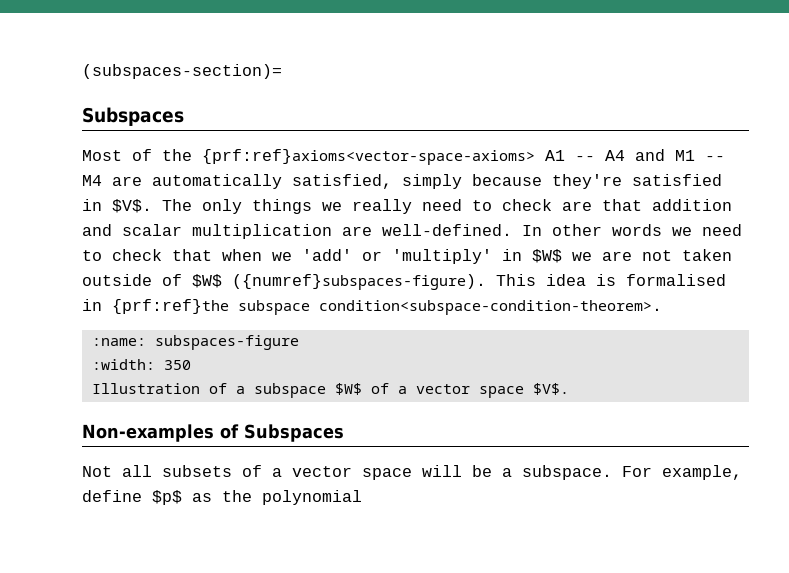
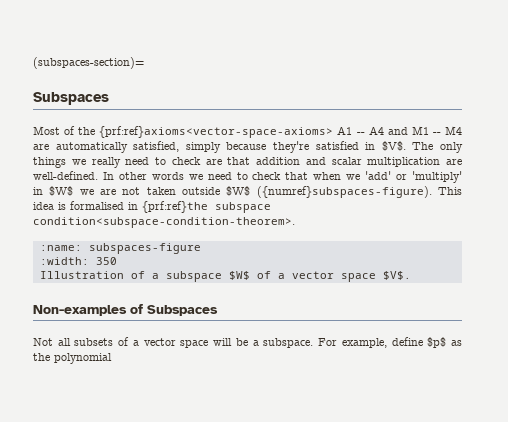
- In other words we need to check that when we 'add' or 'multiply' in $W$ we are not taken outside of $W$ ({numref}subspaces-figure).
+ In other words we need to check that when we 'add' or 'multiply' in $W$ we are not taken outside $W$ ({numref}subspaces-figure).

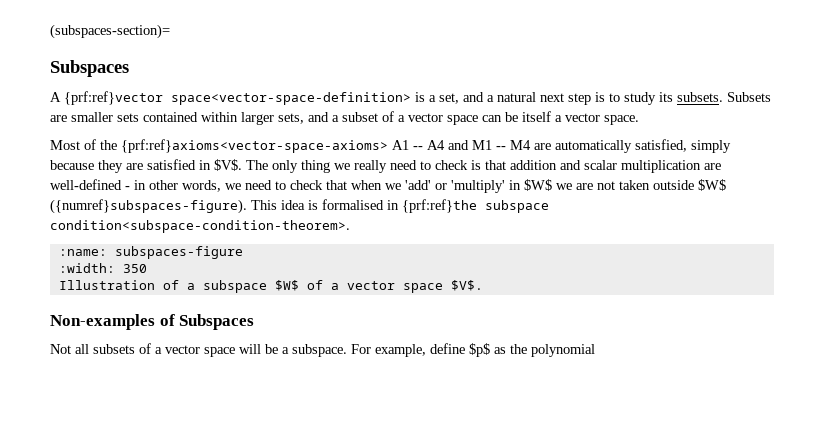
+ A {prf:ref}vector space<vector-space-definition> is a set, and a natural next step is to study its subsets. Subsets are smaller sets contained within larger sets, and a subset of a vector space can be itself a vector space.
- Most of the {prf:ref}axioms<vector-space-axioms> A1 -- A4 and M1 -- M4 are automatically satisfied, simply because they're satisfied in $V$.
+ Most of the {prf:ref}axioms<vector-space-axioms> A1 -- A4 and M1 -- M4 are automatically satisfied, simply because they are satisfied in $V$.
- The only things we really need to check are that addition and scalar multiplication are well-defined. In other words we need to check that when we 'add' or 'multiply' in $W$ we are not taken outside $W$ ({numref}subspaces-figure).
+ The only thing we really need to check is that addition and scalar multiplication are well-defined - in other words, we need to check that when we 'add' or 'multiply' in $W$ we are not taken outside $W$ ({numref}subspaces-figure).

